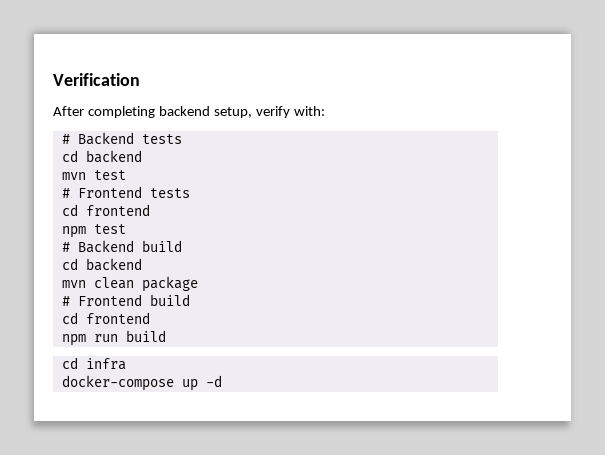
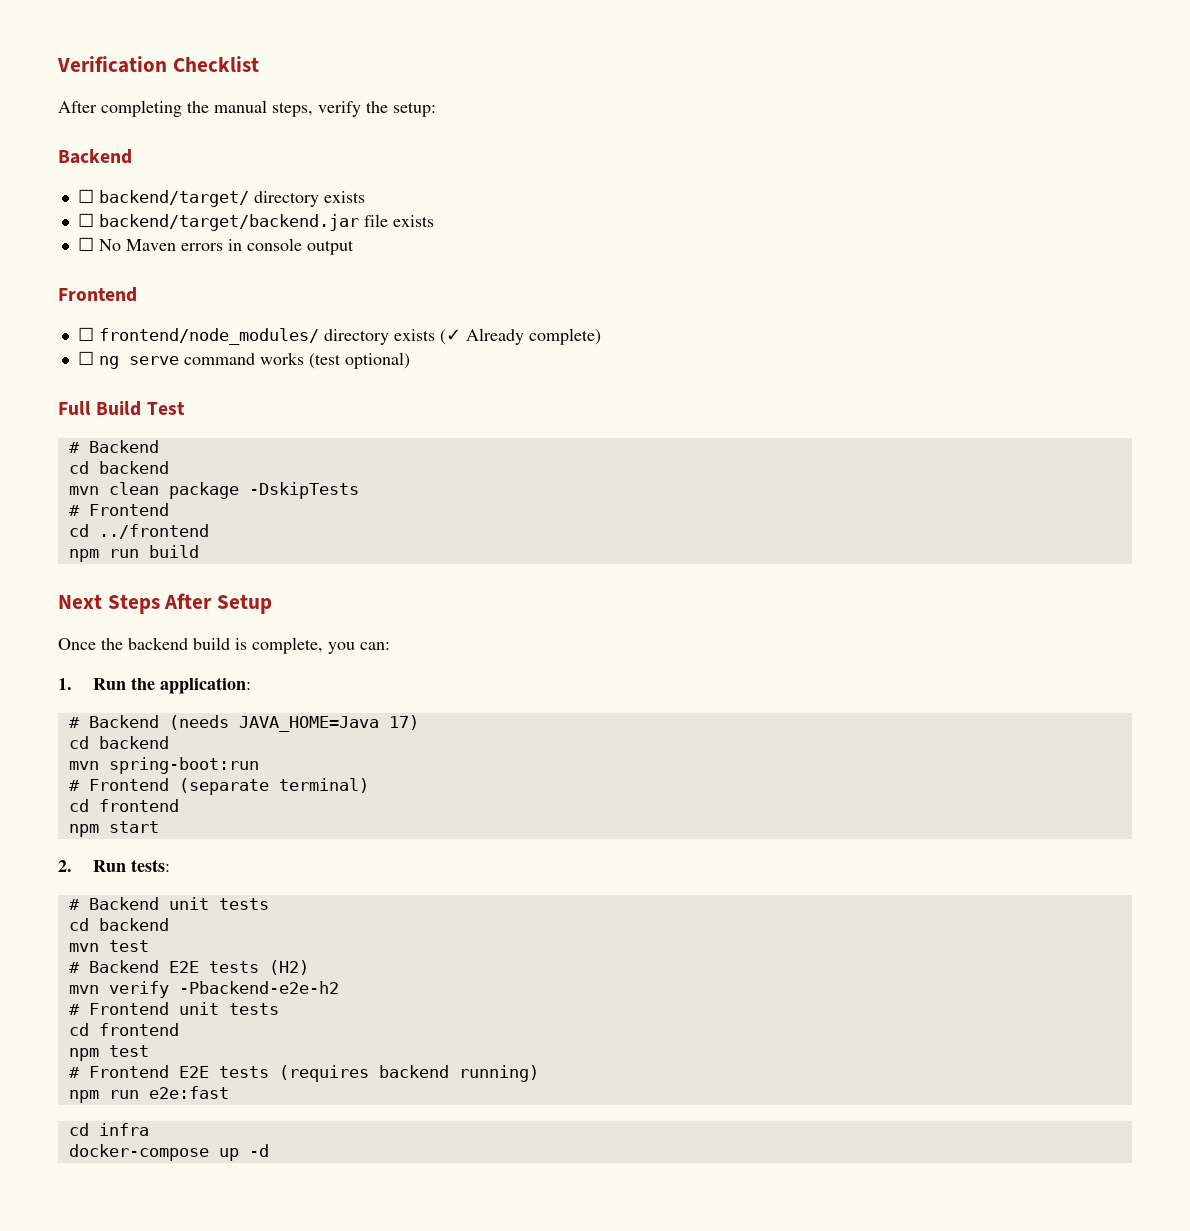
- Verification
+ Verification Checklist
- After completing backend setup, verify with:
- # Backend tests
+ After completing the manual steps, verify the setup:
+ Backend
+ ☐ backend/target/ directory exists
+ ☐ backend/target/backend.jar file exists
+ ☐ No Maven errors in console output
+ Frontend
+ ☐ frontend/node_modules/ directory exists (✓ Already complete)
+ ☐ ng serve command works (test optional)
+ Full Build Test
+ # Backend
+ cd backend
+ mvn clean package -DskipTests
+ # Frontend
+ cd ../frontend
+ npm run build
+ Next Steps After Setup
+ Once the backend build is complete, you can:
+ 1. Run the application:
+ # Backend (needs JAVA_HOME=Java 17)
+ cd backend
+ mvn spring-boot:run
+ # Frontend (separate terminal)
+ cd frontend
+ npm start
+ 2. Run tests:
+ # Backend unit tests
- # Frontend tests
+ # Backend E2E tests (H2)
+ mvn verify -Pbackend-e2e-h2
+ # Frontend unit tests
- # Backend build
- cd backend
- mvn clean package
- # Frontend build
- cd frontend
- npm run build
+ # Frontend E2E tests (requires backend running)
+ npm run e2e:fast

